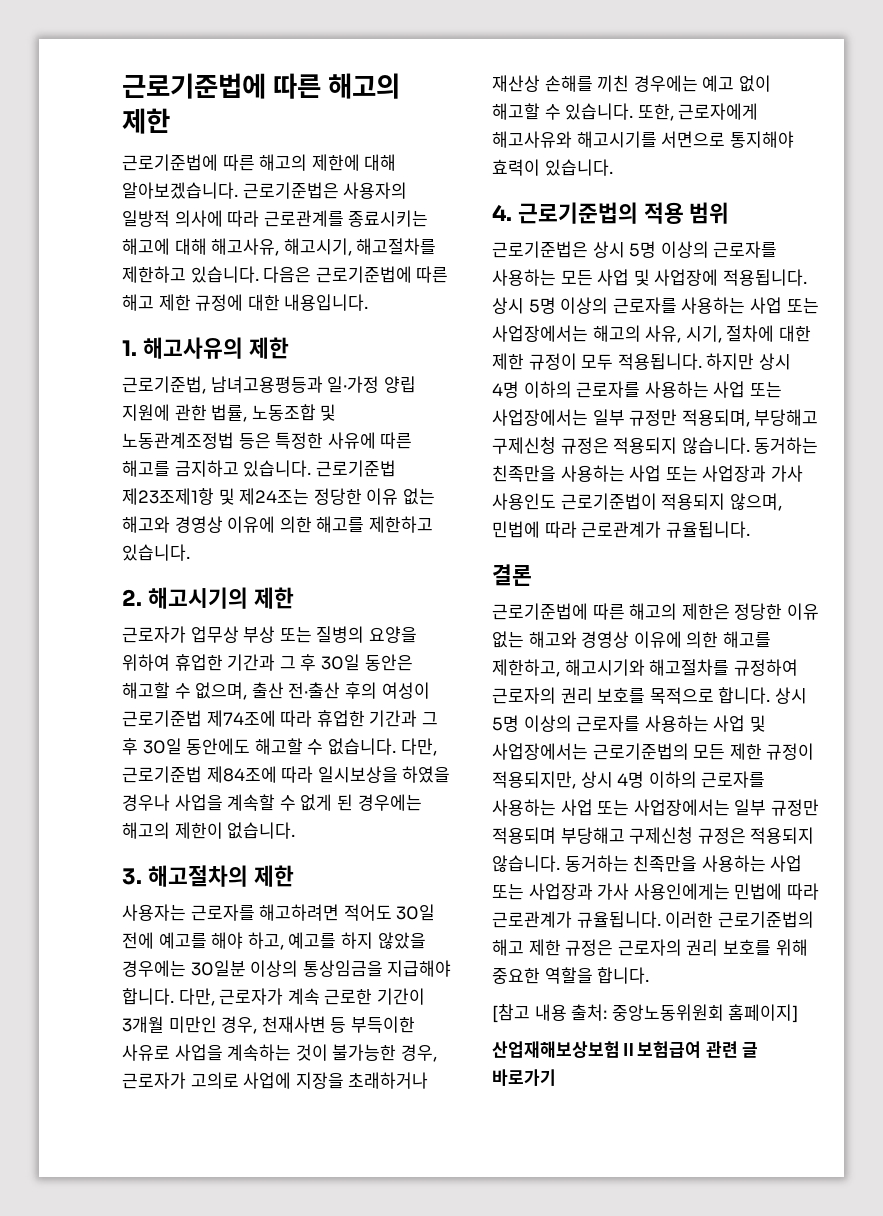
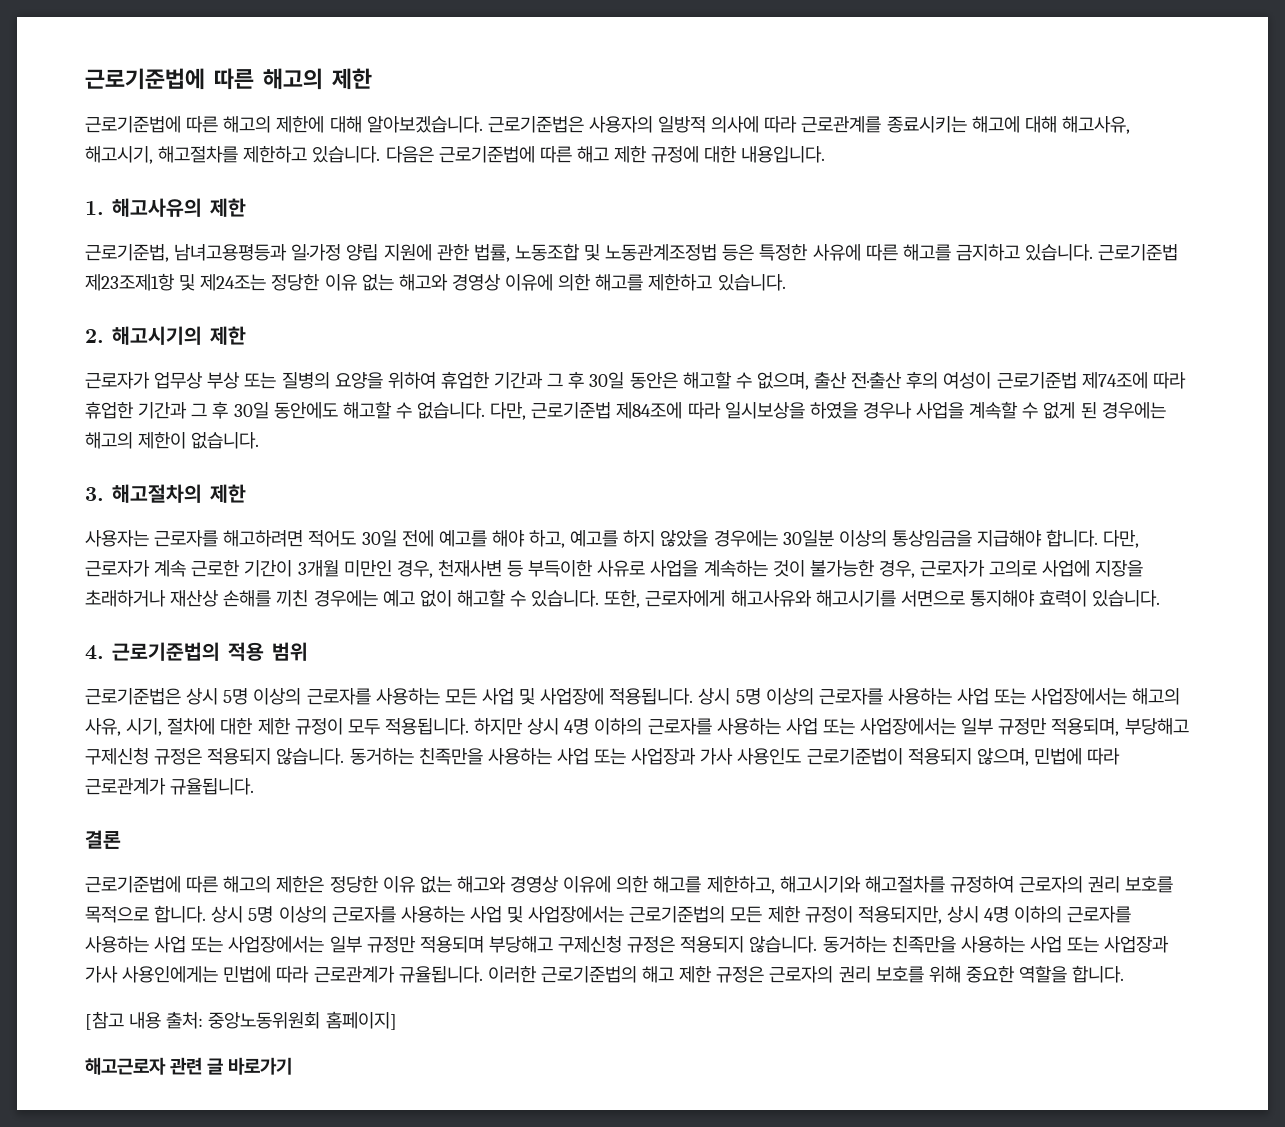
- 산업재해보상보험Ⅱ보험급여 관련 글 바로가기
+ 해고근로자 관련 글 바로가기

